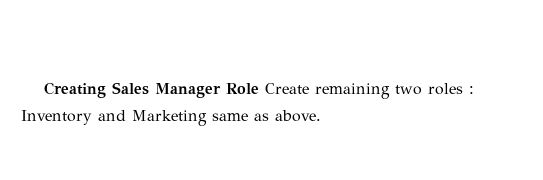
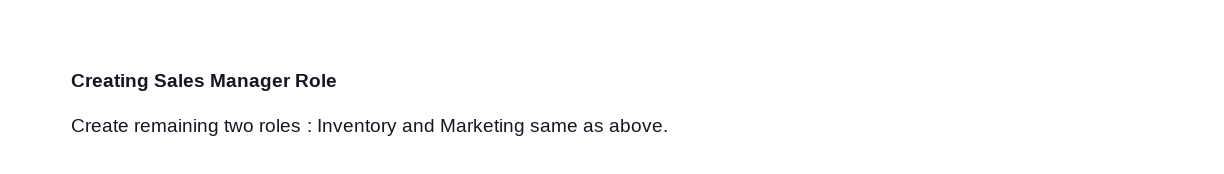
- Creating Sales Manager Role Create remaining two roles : Inventory and Marketing same as above.
+ Creating Sales Manager Role
+ Create remaining two roles : Inventory and Marketing same as above.

